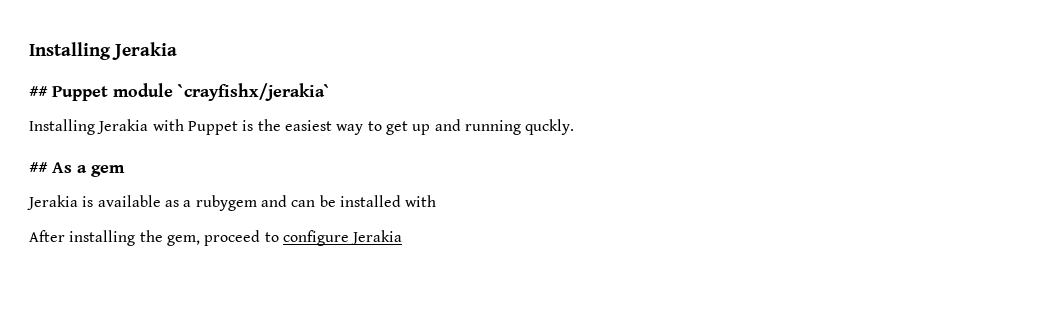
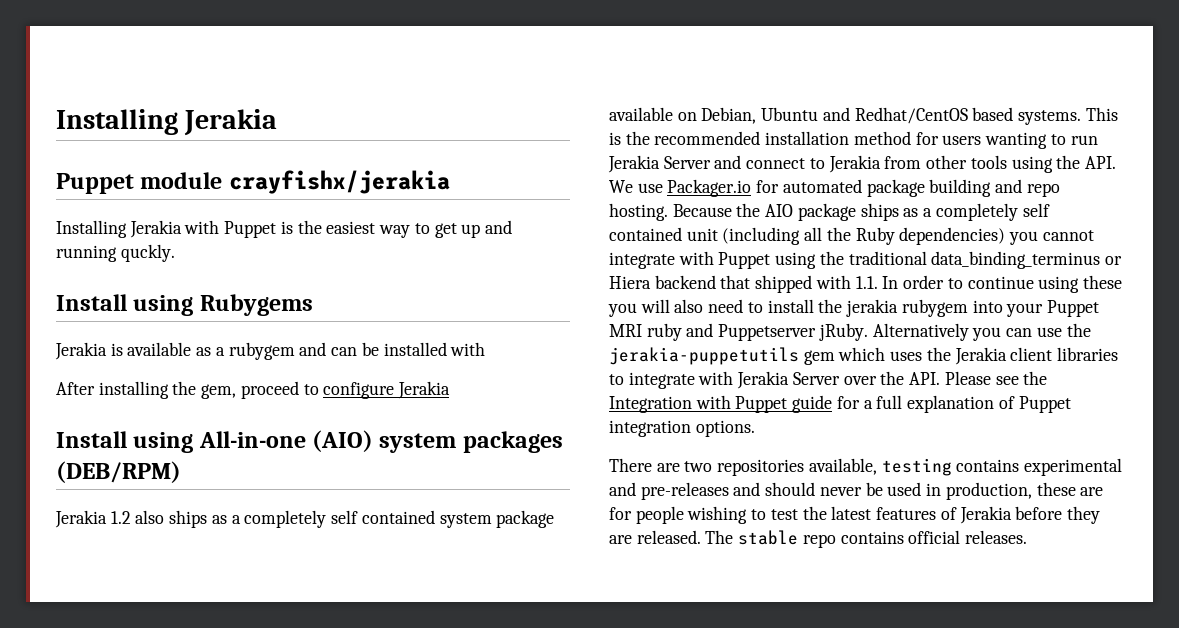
- ## Puppet module `crayfishx/jerakia`
+ Puppet module crayfishx/jerakia
- ## As a gem
+ Install using Rubygems
+ Install using All-in-one (AIO) system packages (DEB/RPM)
+ Jerakia 1.2 also ships as a completely self contained system package available on Debian, Ubuntu and Redhat/CentOS based systems. This is the recommended installation method for users wanting to run Jerakia Server and connect to Jerakia from other tools using the API. We use Packager.io for automated package building and repo hosting. Because the AIO package ships as a completely self contained unit (including all the Ruby dependencies) you cannot integrate with Puppet using the traditional data_binding_terminus or Hiera backend that shipped with 1.1. In order to continue using these you will also need to install the jerakia rubygem into your Puppet MRI ruby and Puppetserver jRuby. Alternatively you can use the jerakia-puppetutils gem which uses the Jerakia client libraries to integrate with Jerakia Server over the API. Please see the Integration with Puppet guide for a full explanation of Puppet integration options.
+ There are two repositories available, testing contains experimental and pre-releases and should never be used in production, these are for people wishing to test the latest features of Jerakia before they are released. The stable repo contains official releases.

